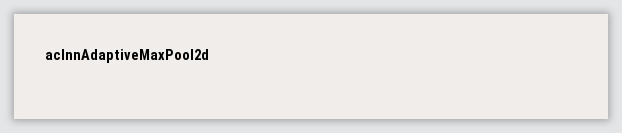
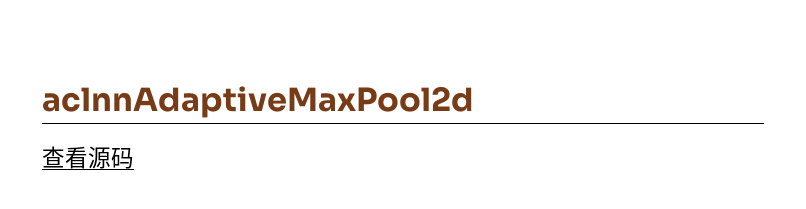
+ 查看源码

